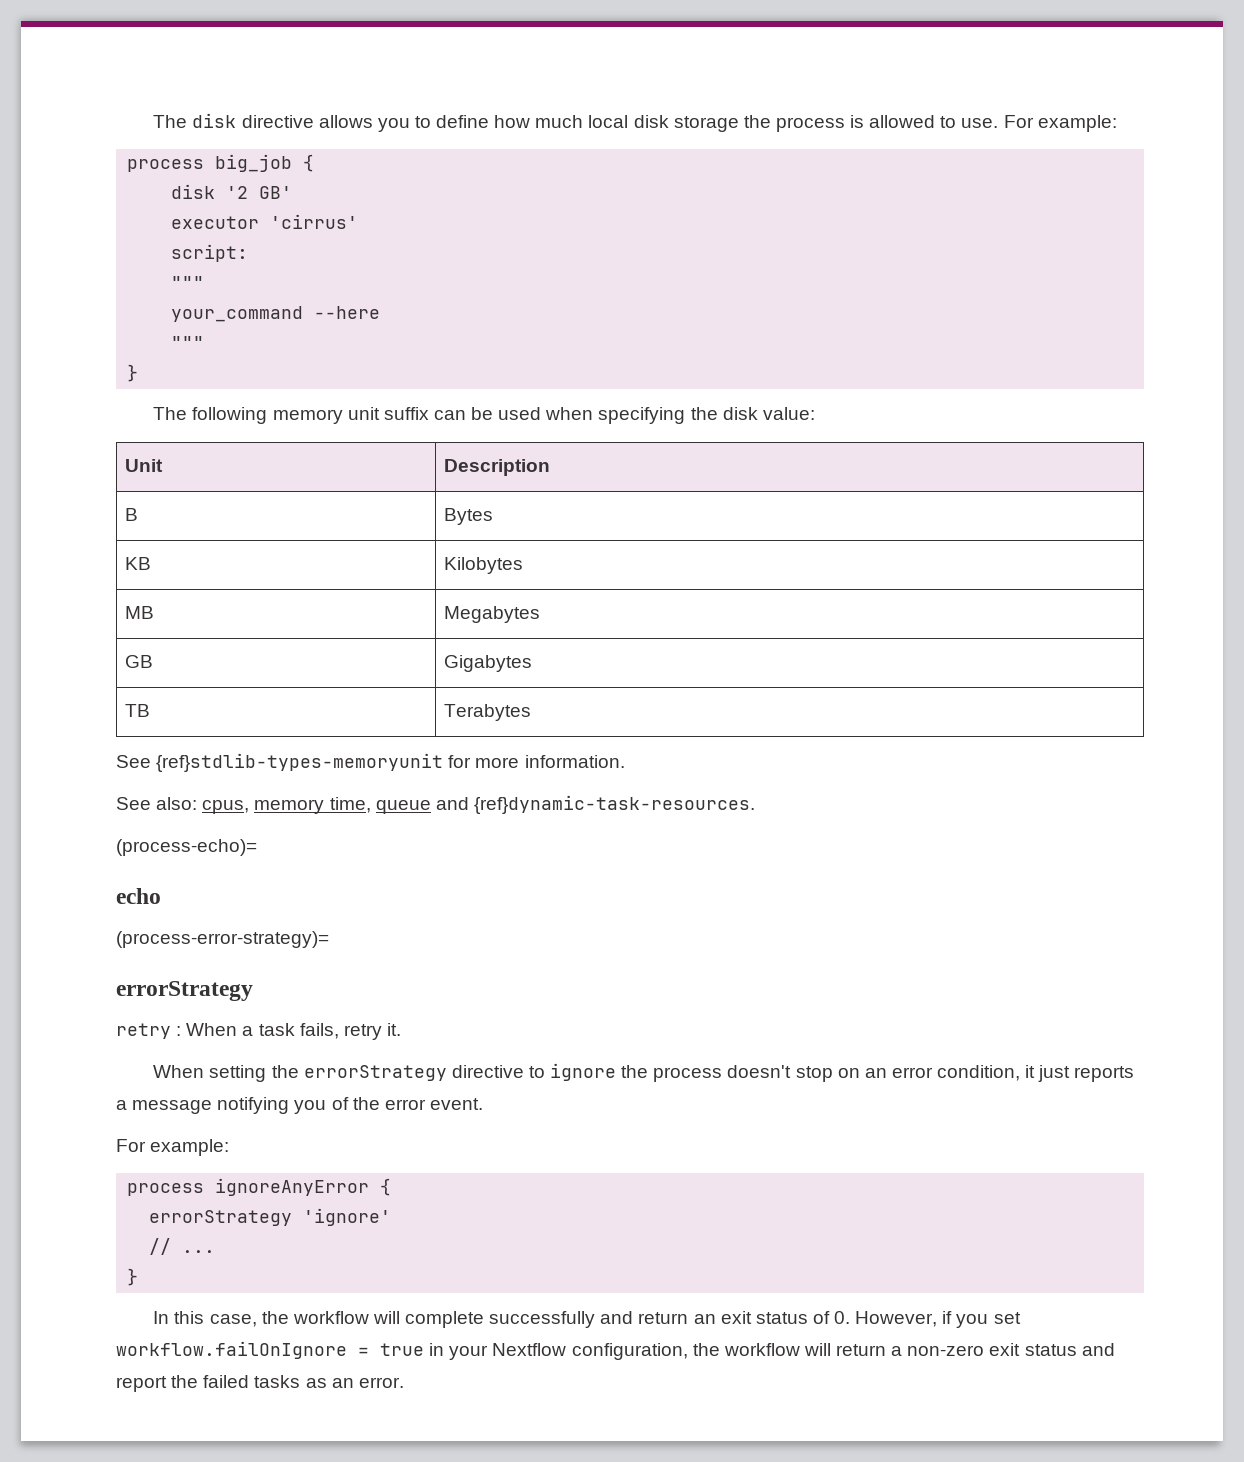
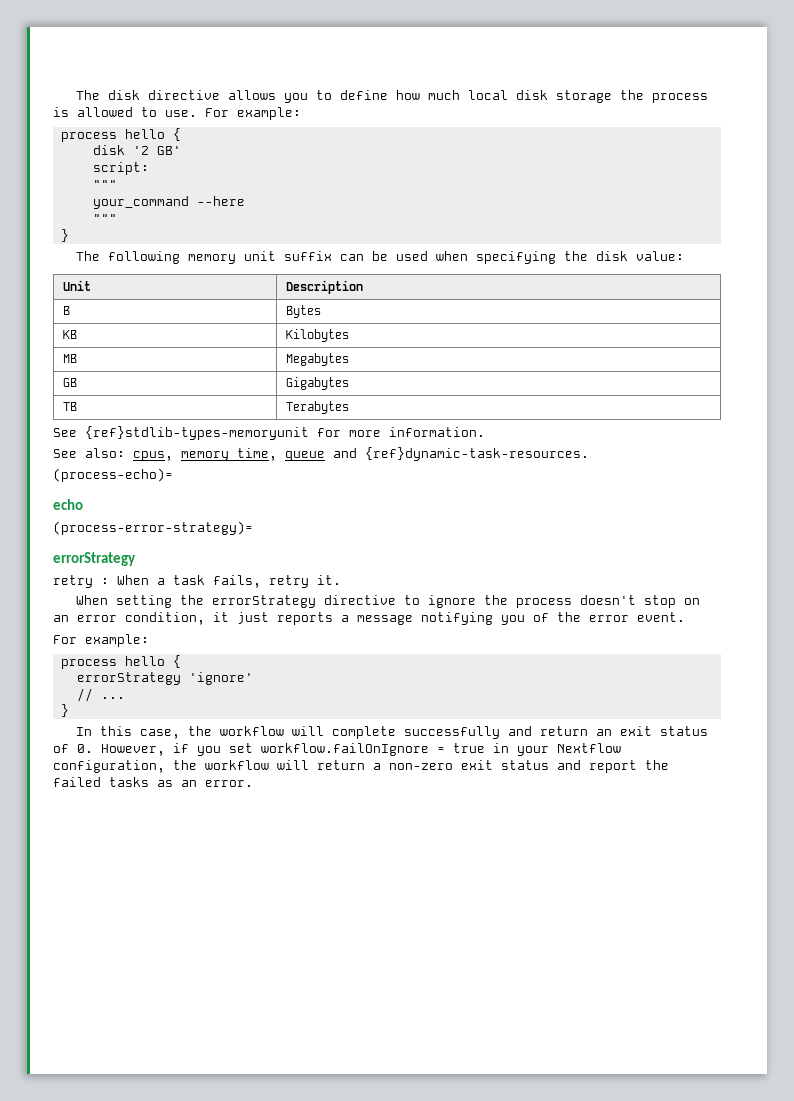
  The disk directive allows you to define how much local disk storage the process is allowed to use. For example:
- process big_job {
+ process hello {
- executor 'cirrus'
  When setting the errorStrategy directive to ignore the process doesn't stop on an error condition, it just reports a message notifying you of the error event.
  For example:
- process ignoreAnyError {
+ process hello {

